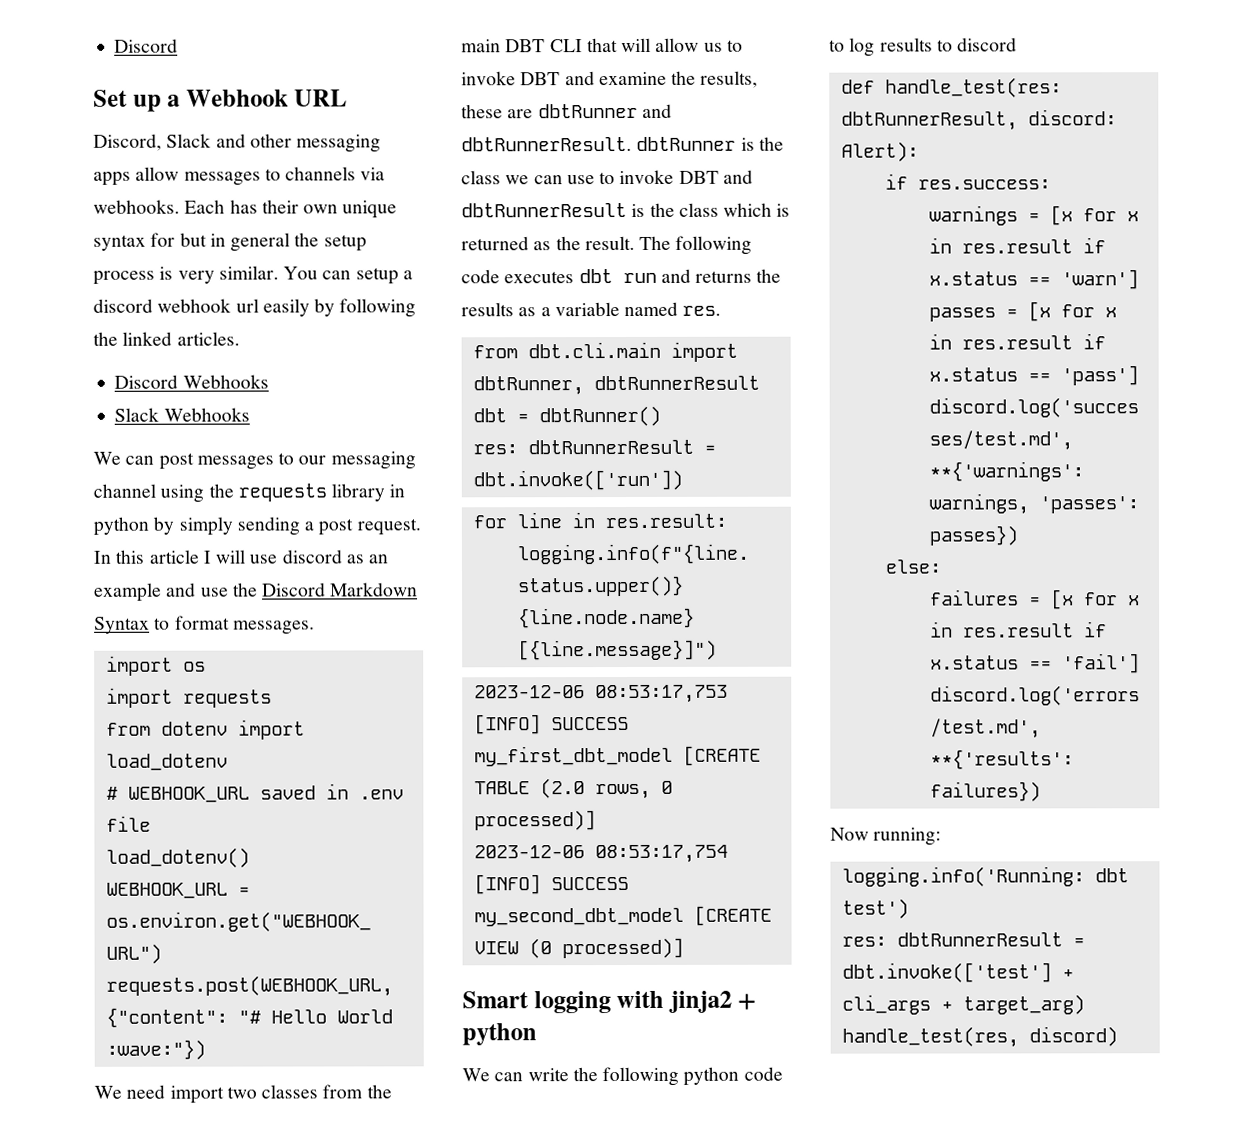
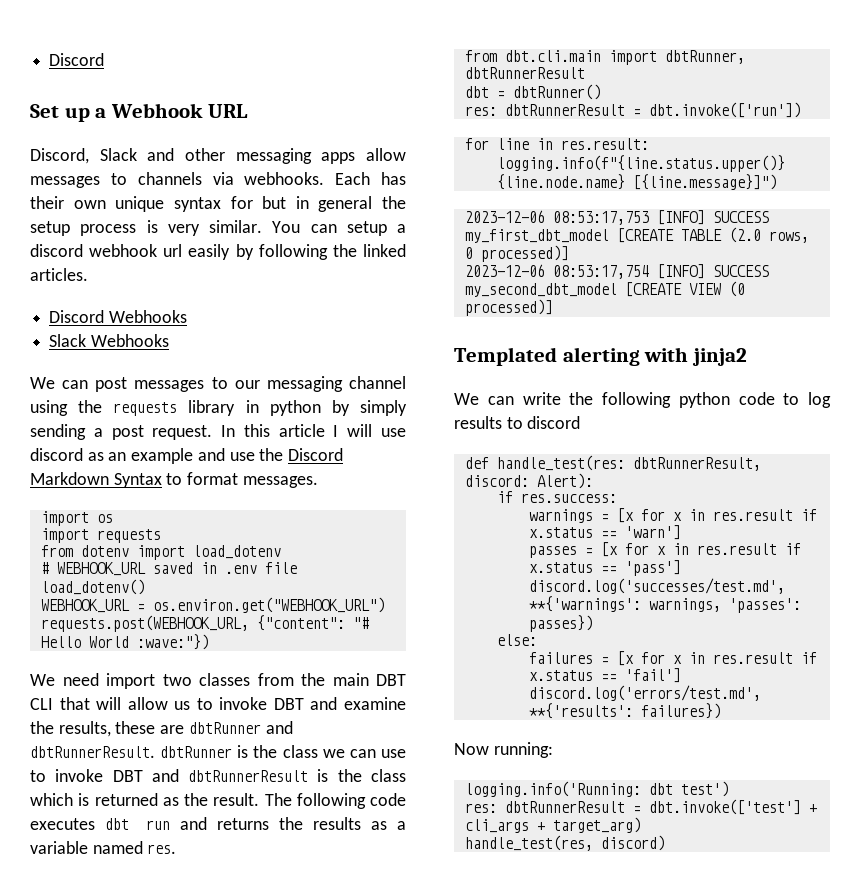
- Smart logging with jinja2 + python
+ Templated alerting with jinja2

